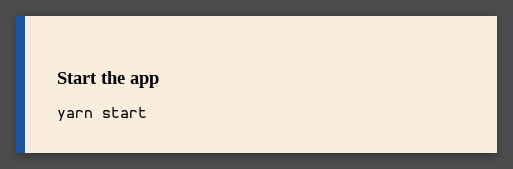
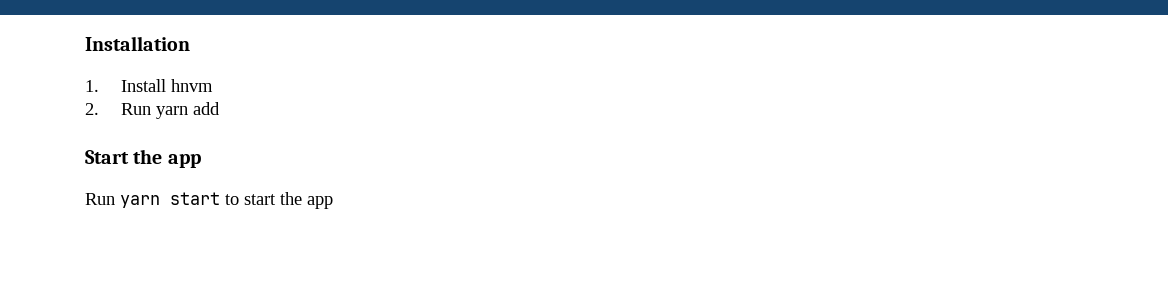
+ Installation
+ 1. Install hnvm
+ 2. Run yarn add
- yarn start
+ Run yarn start to start the app

